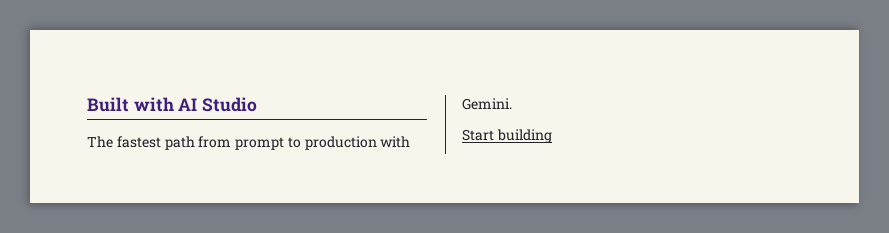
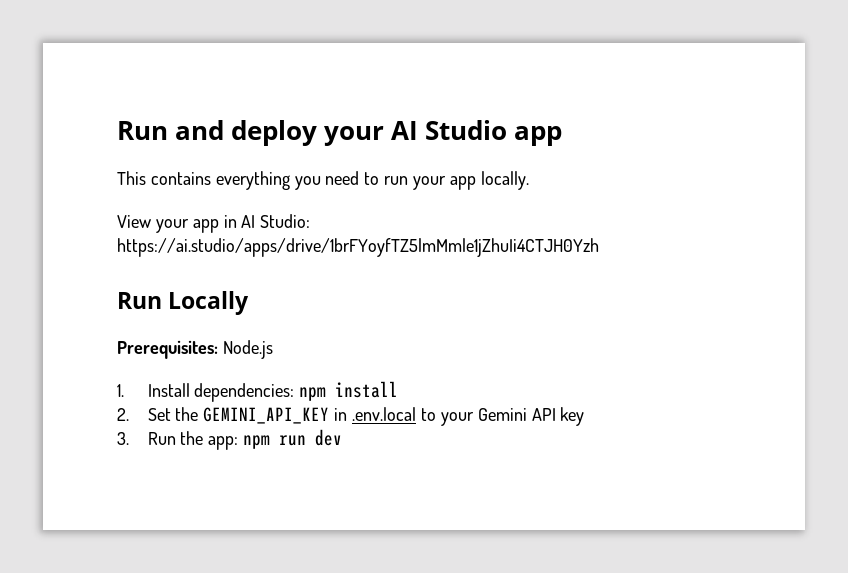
- Built with AI Studio
- The fastest path from prompt to production with Gemini.
- Start building
+ Run and deploy your AI Studio app
+ This contains everything you need to run your app locally.
+ View your app in AI Studio: https://ai.studio/apps/drive/1brFYoyfTZ5lmMmle1jZhuIi4CTJH0Yzh
+ Run Locally
+ Prerequisites: Node.js
+ 1. Install dependencies: npm install
+ 2. Set the GEMINI_API_KEY in .env.local to your Gemini API key
+ 3. Run the app: npm run dev

